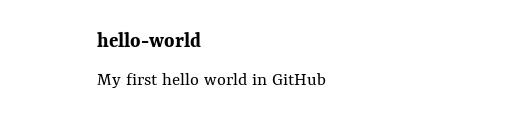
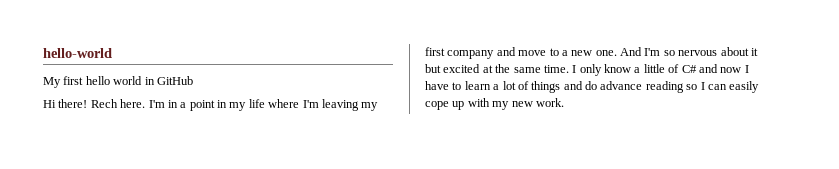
+ Hi there! Rech here. I'm in a point in my life where I'm leaving my first company and move to a new one. And I'm so nervous about it but excited at the same time. I only know a little of C# and now I have to learn a lot of things and do advance reading so I can easily cope up with my new work.

